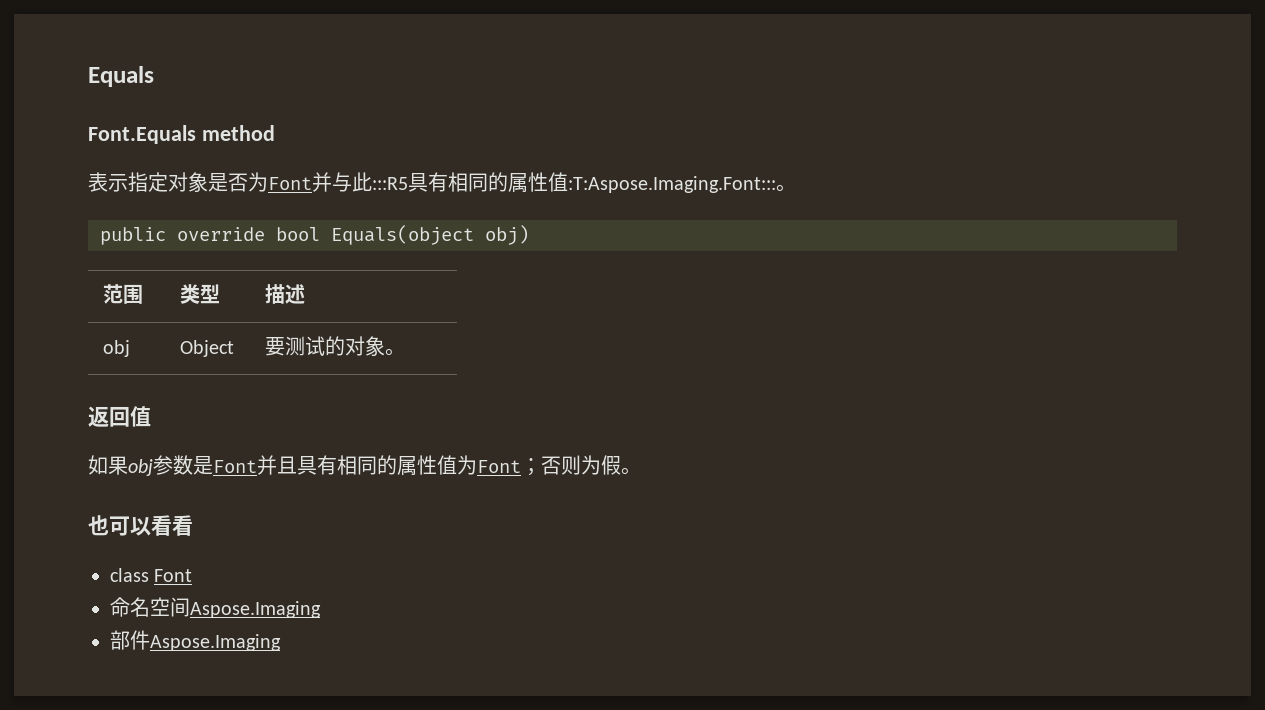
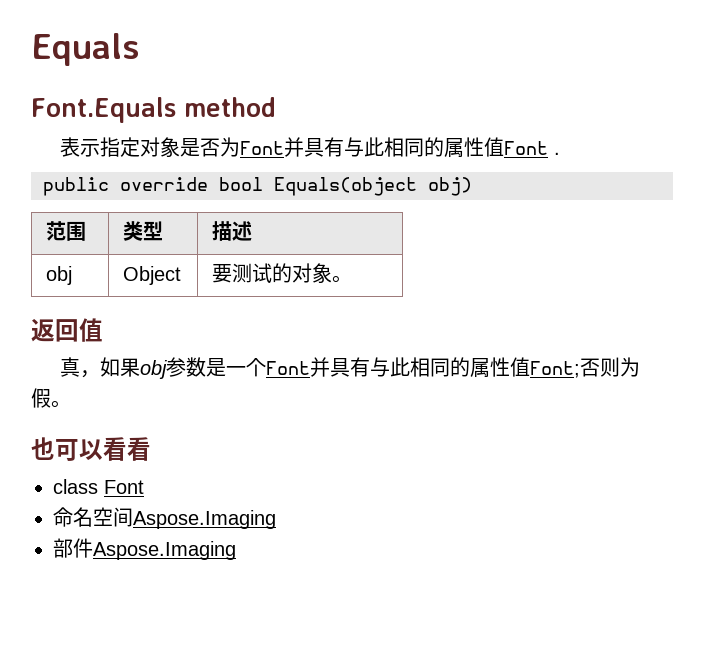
- 表示指定对象是否为Font并与此:::R5具有相同的属性值:T:Aspose.Imaging.Font:::。
+ 表示指定对象是否为Font并具有与此相同的属性值Font .
- 如果obj参数是Font并且具有相同的属性值为Font；否则为假。
+ 真，如果obj参数是一个Font并具有与此相同的属性值Font;否则为假。

